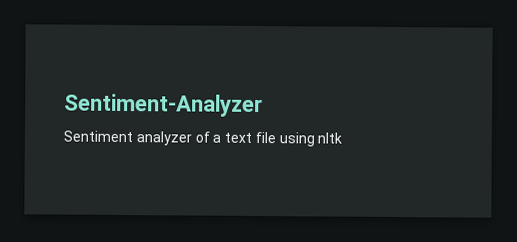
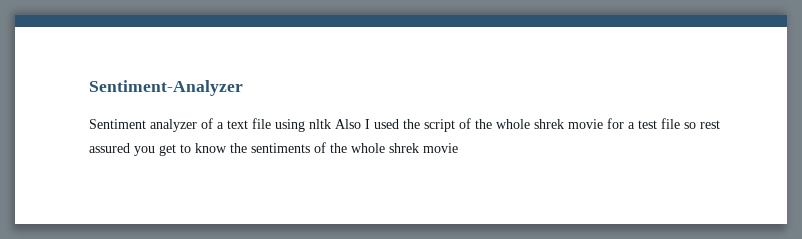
- Sentiment analyzer of a text file using nltk
+ Sentiment analyzer of a text file using nltk Also I used the script of the whole shrek movie for a test file so rest assured you get to know the sentiments of the whole shrek movie

